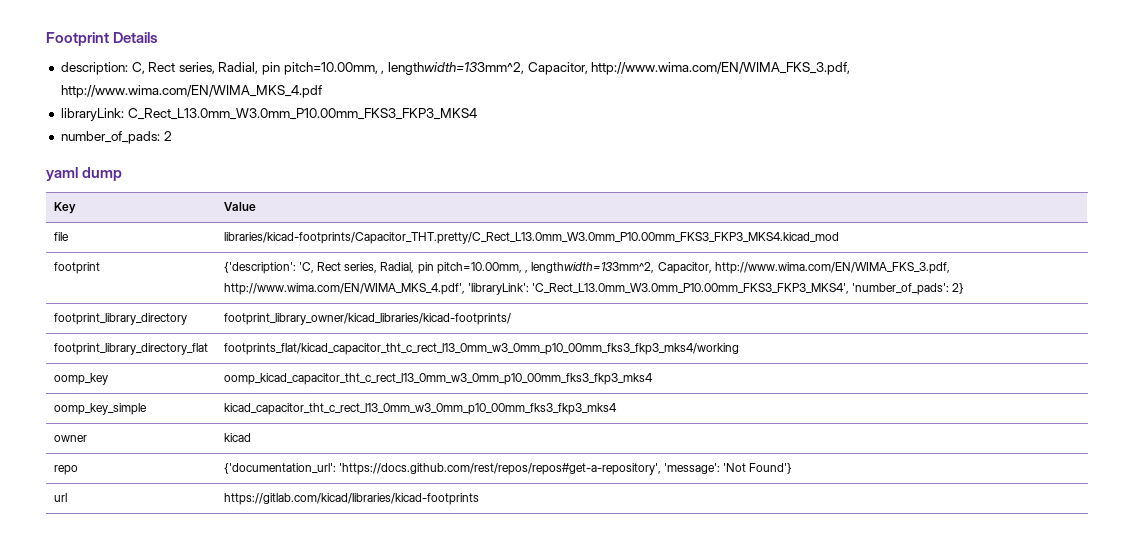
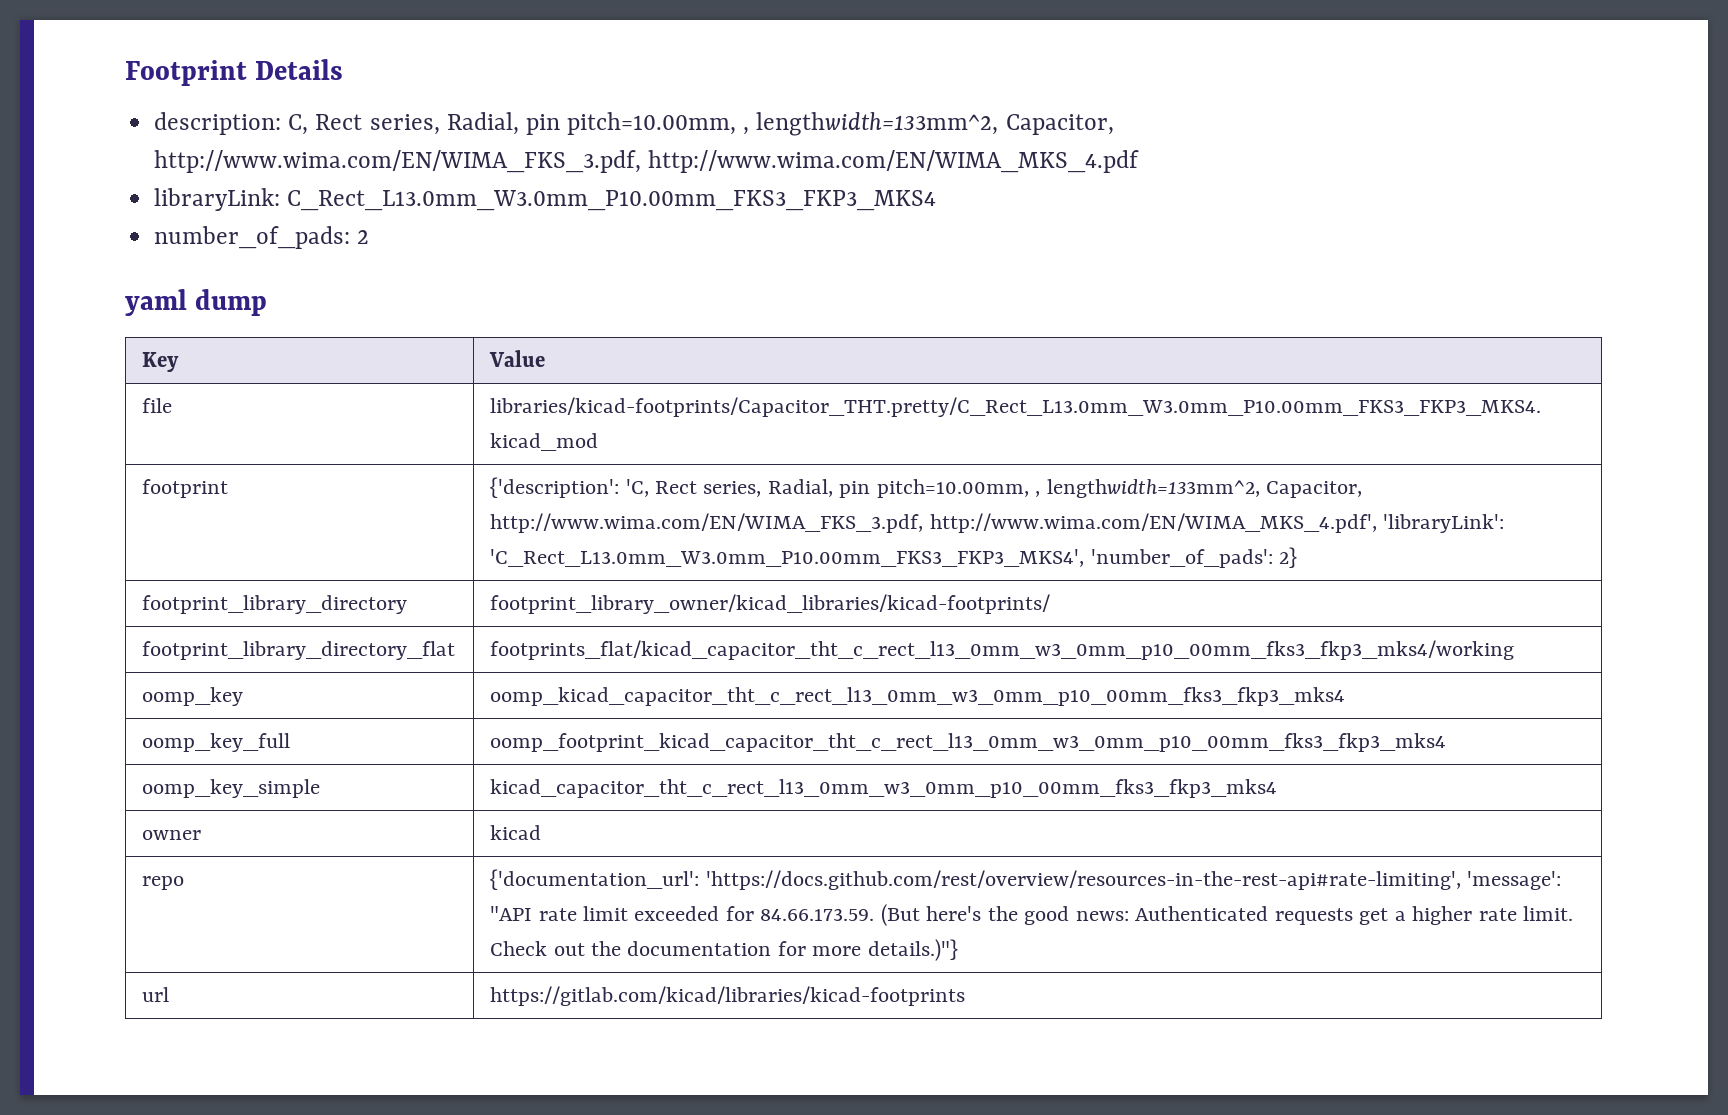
+ oomp_key_full | oomp_footprint_kicad_capacitor_tht_c_rect_l13_0mm_w3_0mm_p10_00mm_fks3_fkp3_mks4
- repo | {'documentation_url': 'https://docs.github.com/rest/repos/repos#get-a-repository', 'message': 'Not Found'}
+ repo | {'documentation_url': 'https://docs.github.com/rest/overview/resources-in-the-rest-api#rate-limiting', 'message': "API rate limit exceeded for 84.66.173.59. (But here's the good news: Authenticated requests get a higher rate limit. Check out the documentation for more details.)"}

